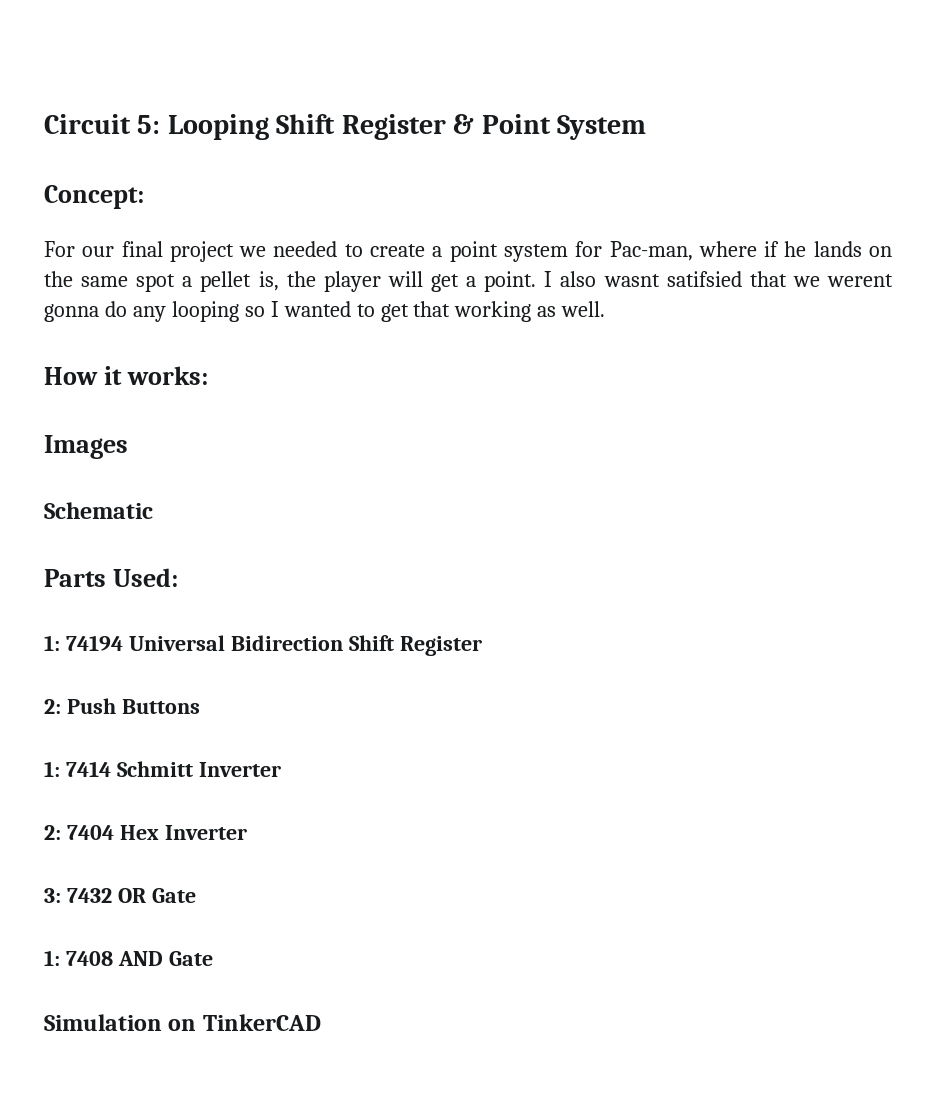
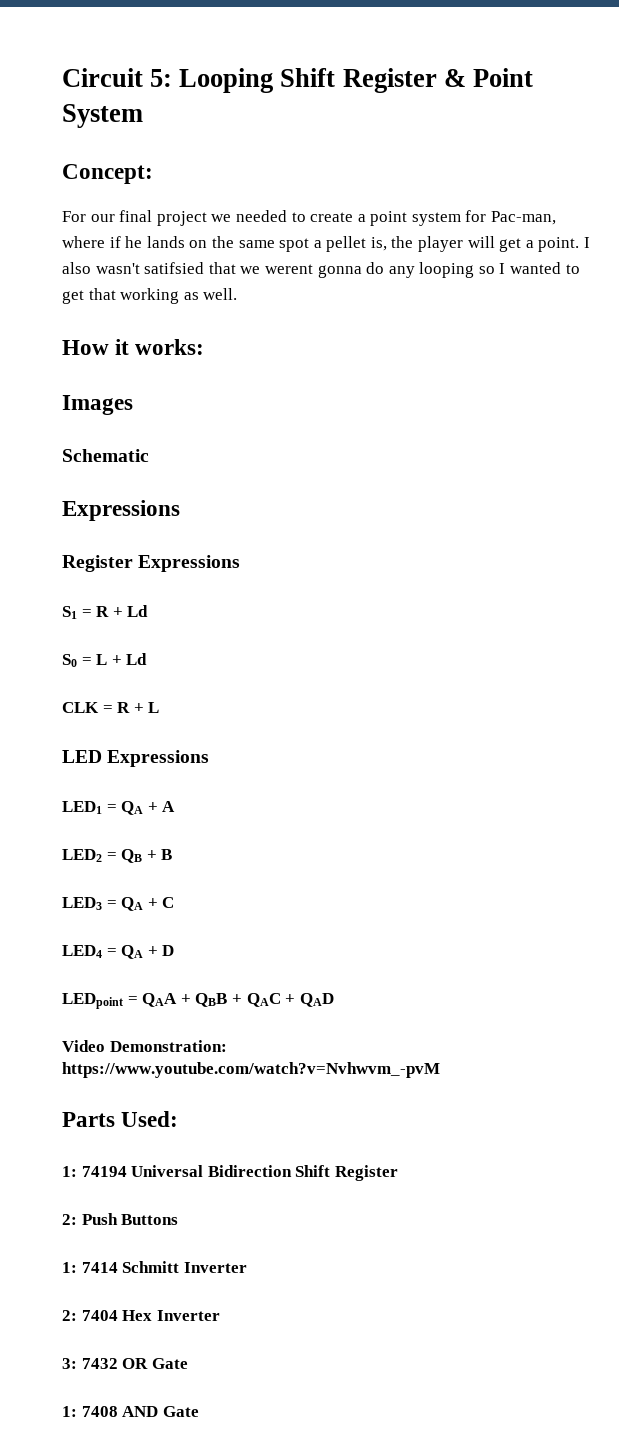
- I also wasnt satifsied that we werent gonna do any looping so I wanted to get that working as well.
+ I also wasn't satifsied that we werent gonna do any looping so I wanted to get that working as well.
  Schematic
+ Expressions
+ Register Expressions
+ S1 = R + Ld
+ S0 = L + Ld
+ CLK = R + L
+ LED Expressions
+ LED1 = QA + A
+ LED2 = QB + B
+ LED3 = QA + C
+ LED4 = QA + D
+ LEDpoint = QAA + QBB + QAC + QAD
+ Video Demonstration: https://www.youtube.com/watch?v=Nvhwvm_-pvM
- Simulation on TinkerCAD

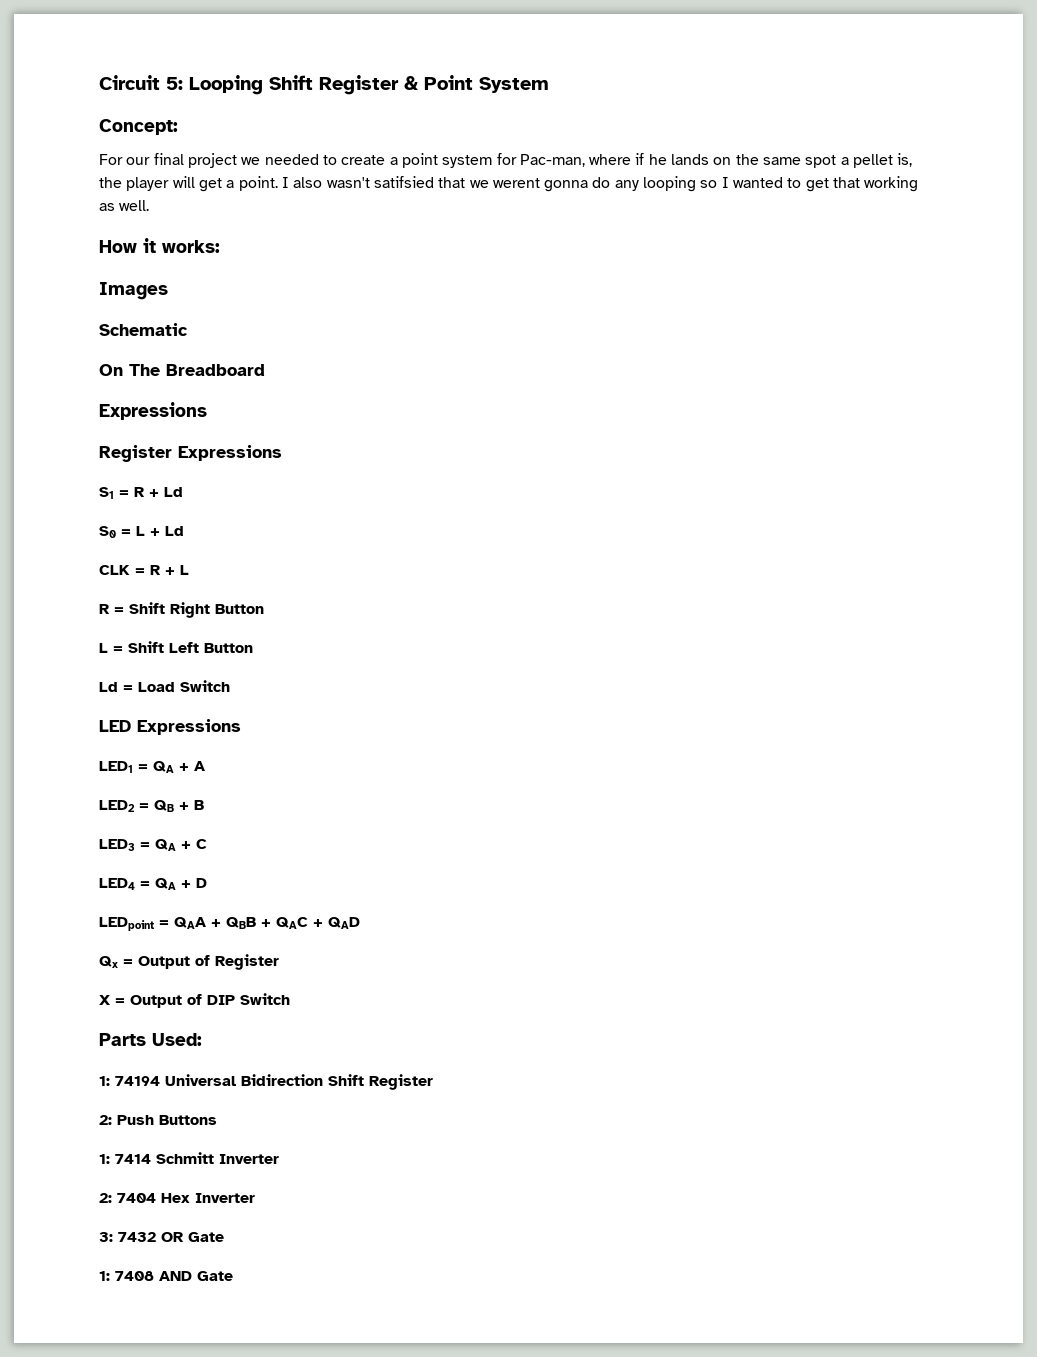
+ On The Breadboard
+ R = Shift Right Button
+ L = Shift Left Button
+ Ld = Load Switch
- Video Demonstration: https://www.youtube.com/watch?v=Nvhwvm_-pvM
+ Qx = Output of Register
+ X = Output of DIP Switch

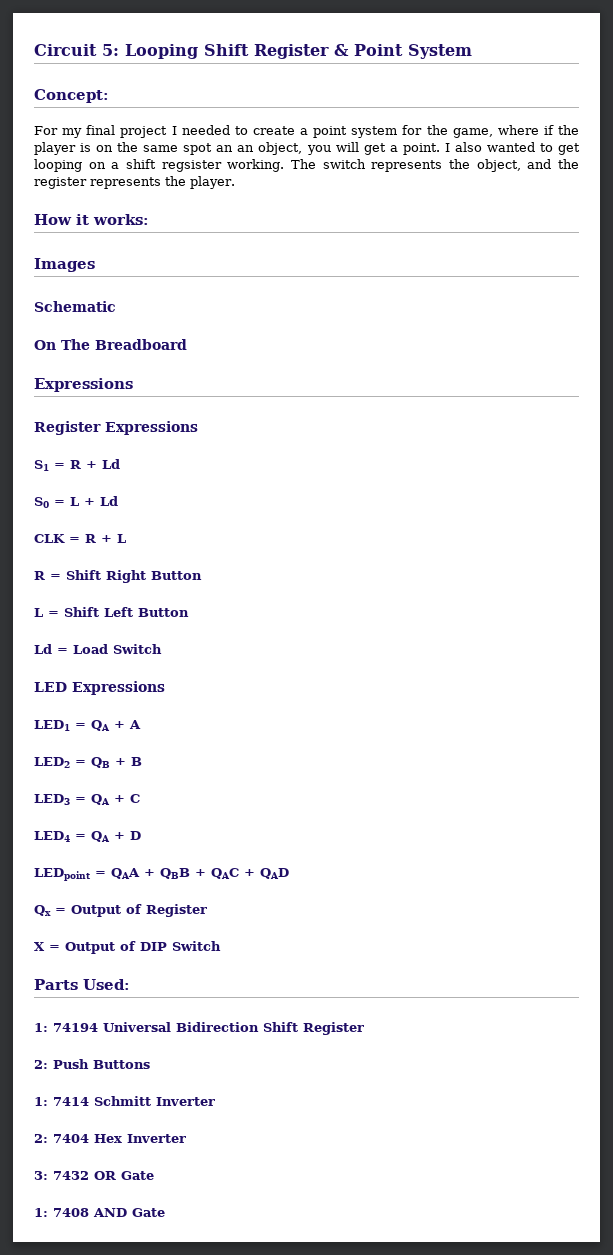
- For our final project we needed to create a point system for Pac-man, where if he lands on the same spot a pellet is, the player will get a point.
+ For my final project I needed to create a point system for the game, where if the player is on the same spot an an object, you will get a point.
- I also wasn't satifsied that we werent gonna do any looping so I wanted to get that working as well.
+ I also wanted to get looping on a shift regsister working. The switch represents the object, and the register represents the player.

